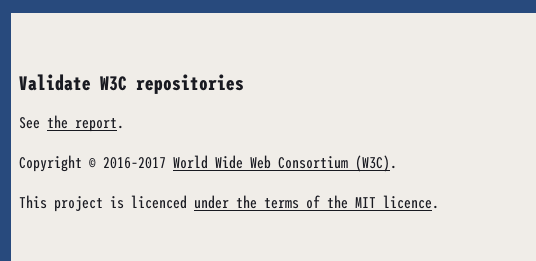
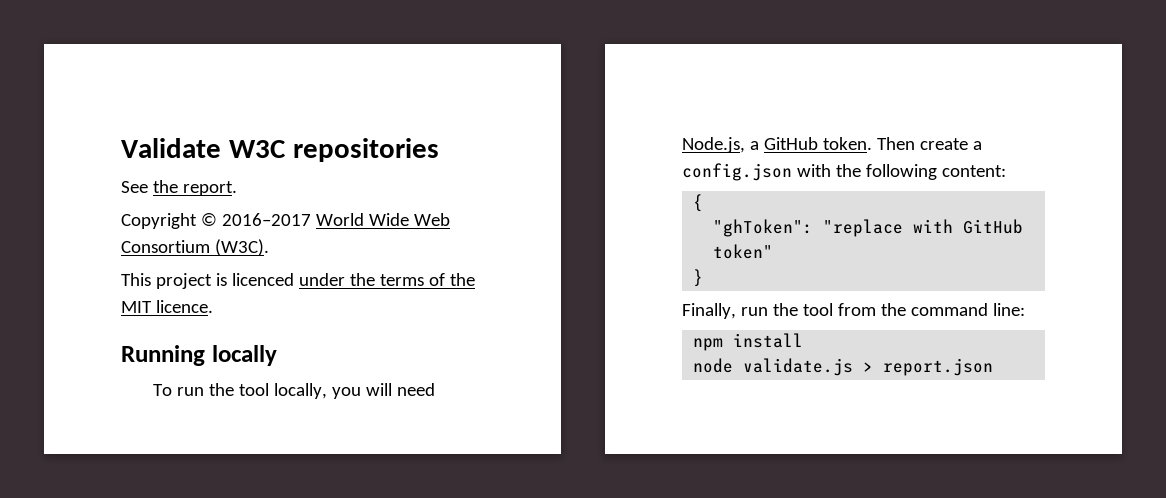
+ Running locally
+ To run the tool locally, you will need Node.js, a GitHub token. Then create a config.json with the following content:
+ {
+ "ghToken": "replace with GitHub token"
+ }
+ Finally, run the tool from the command line:
+ npm install
+ node validate.js > report.json

